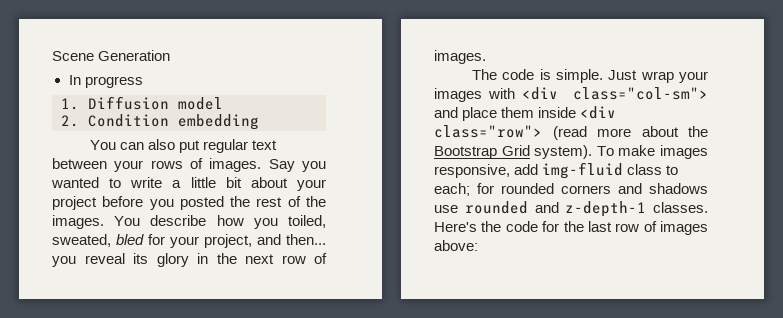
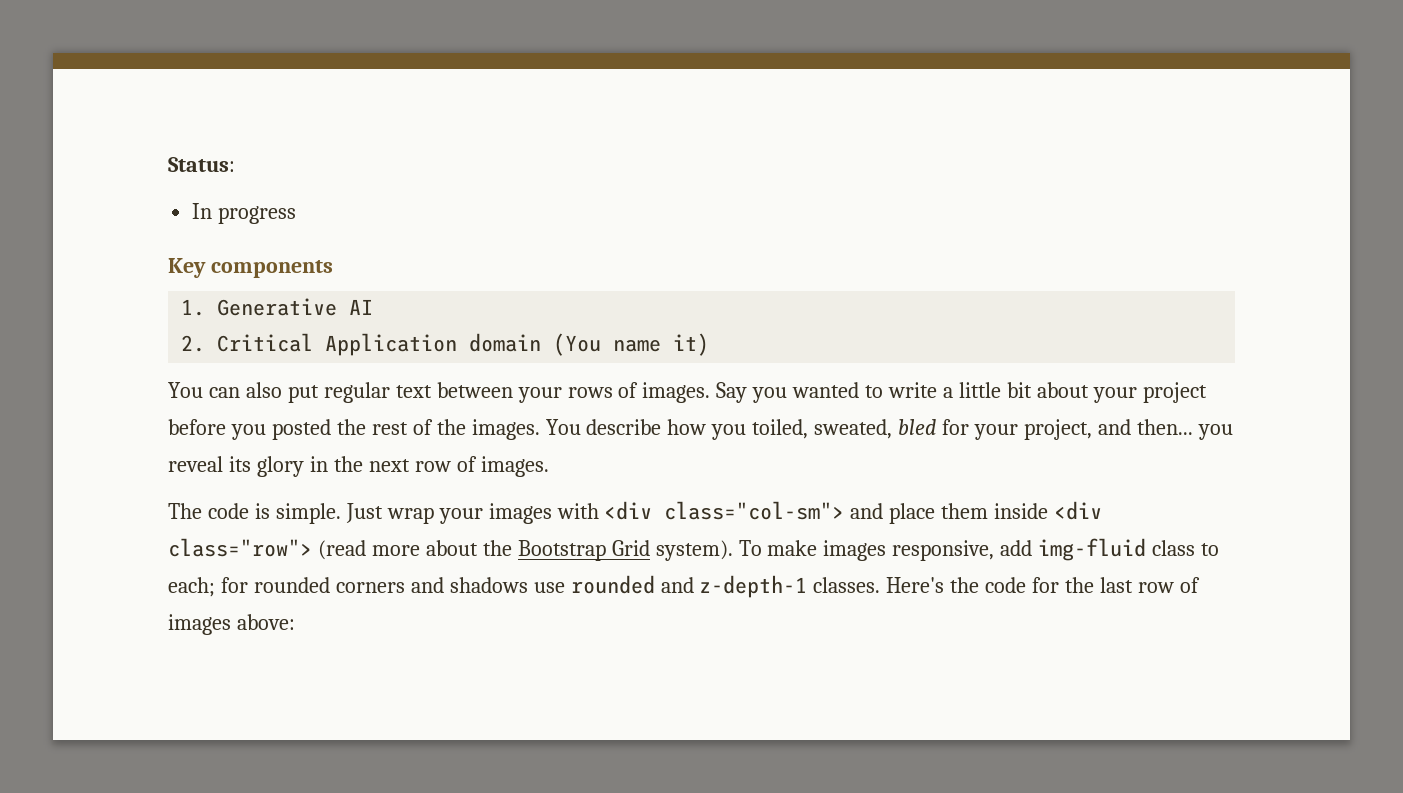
- Scene Generation
+ Status:
+ Key components
- 1. Diffusion model
+ 1. Generative AI
- 2. Condition embedding
+ 2. Critical Application domain (You name it)

